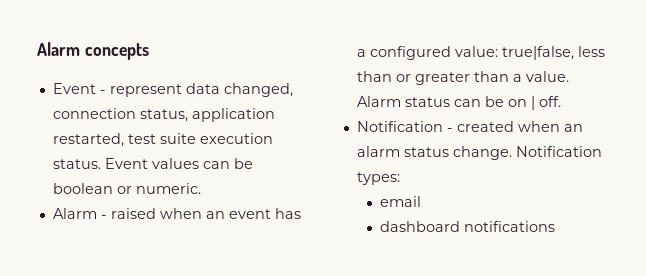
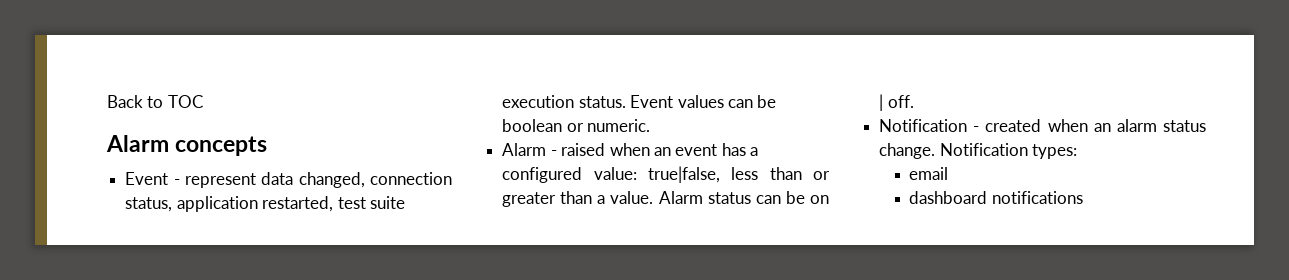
+ Back to TOC

